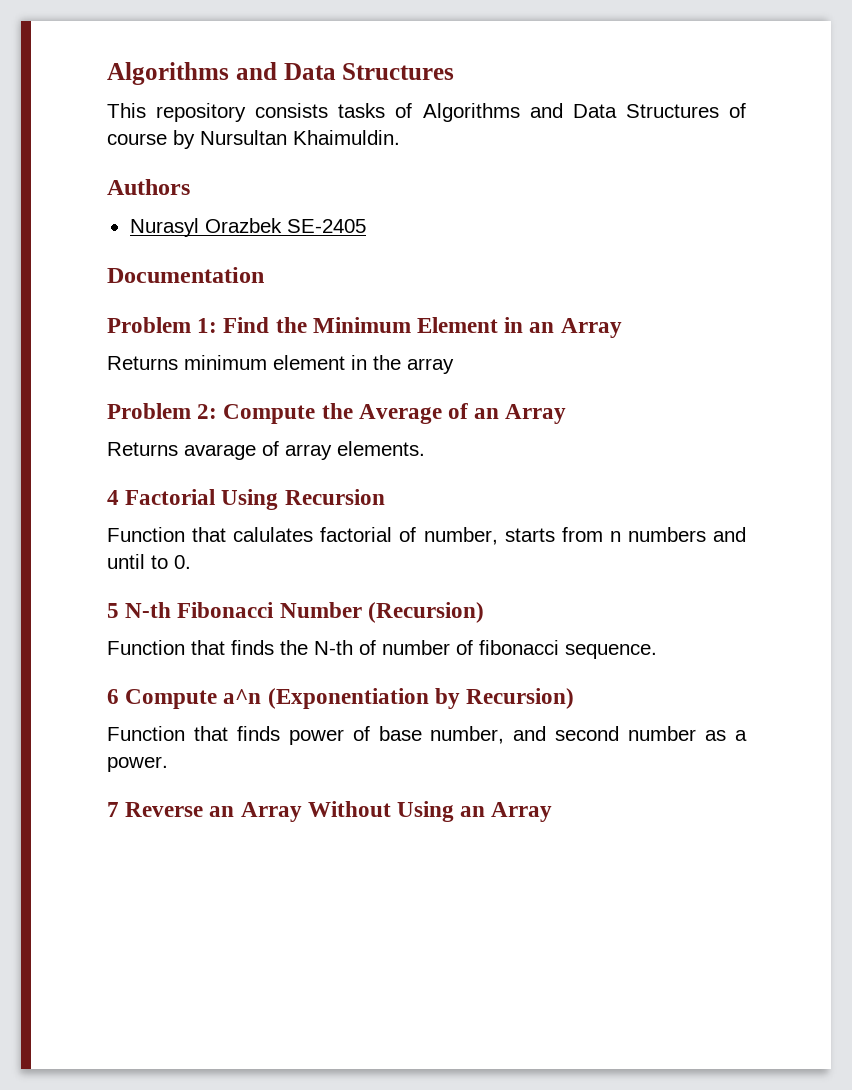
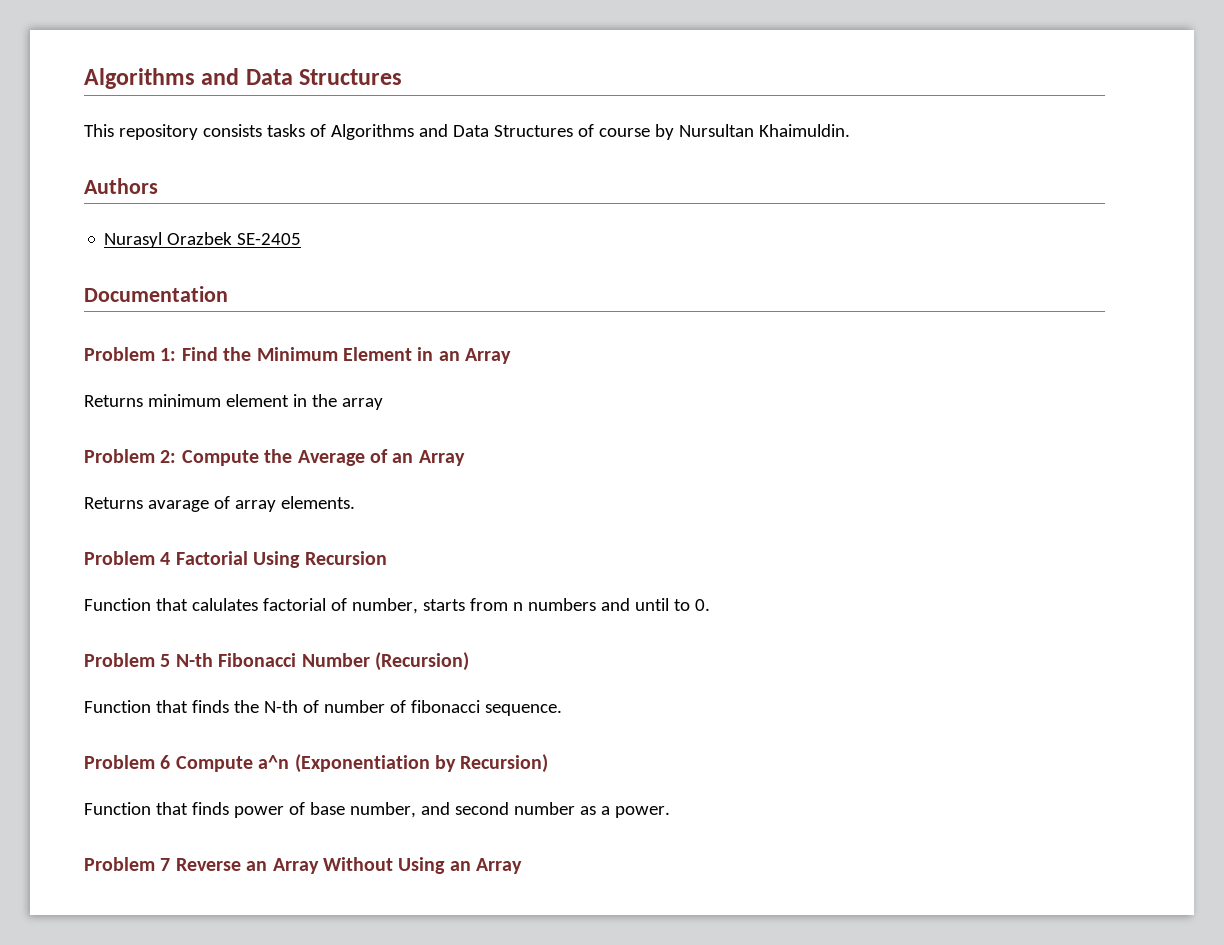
- 4 Factorial Using Recursion
+ Problem 4 Factorial Using Recursion
- 5 N-th Fibonacci Number (Recursion)
+ Problem 5 N-th Fibonacci Number (Recursion)
- 6 Compute a^n (Exponentiation by Recursion)
+ Problem 6 Compute a^n (Exponentiation by Recursion)
- 7 Reverse an Array Without Using an Array
+ Problem 7 Reverse an Array Without Using an Array

